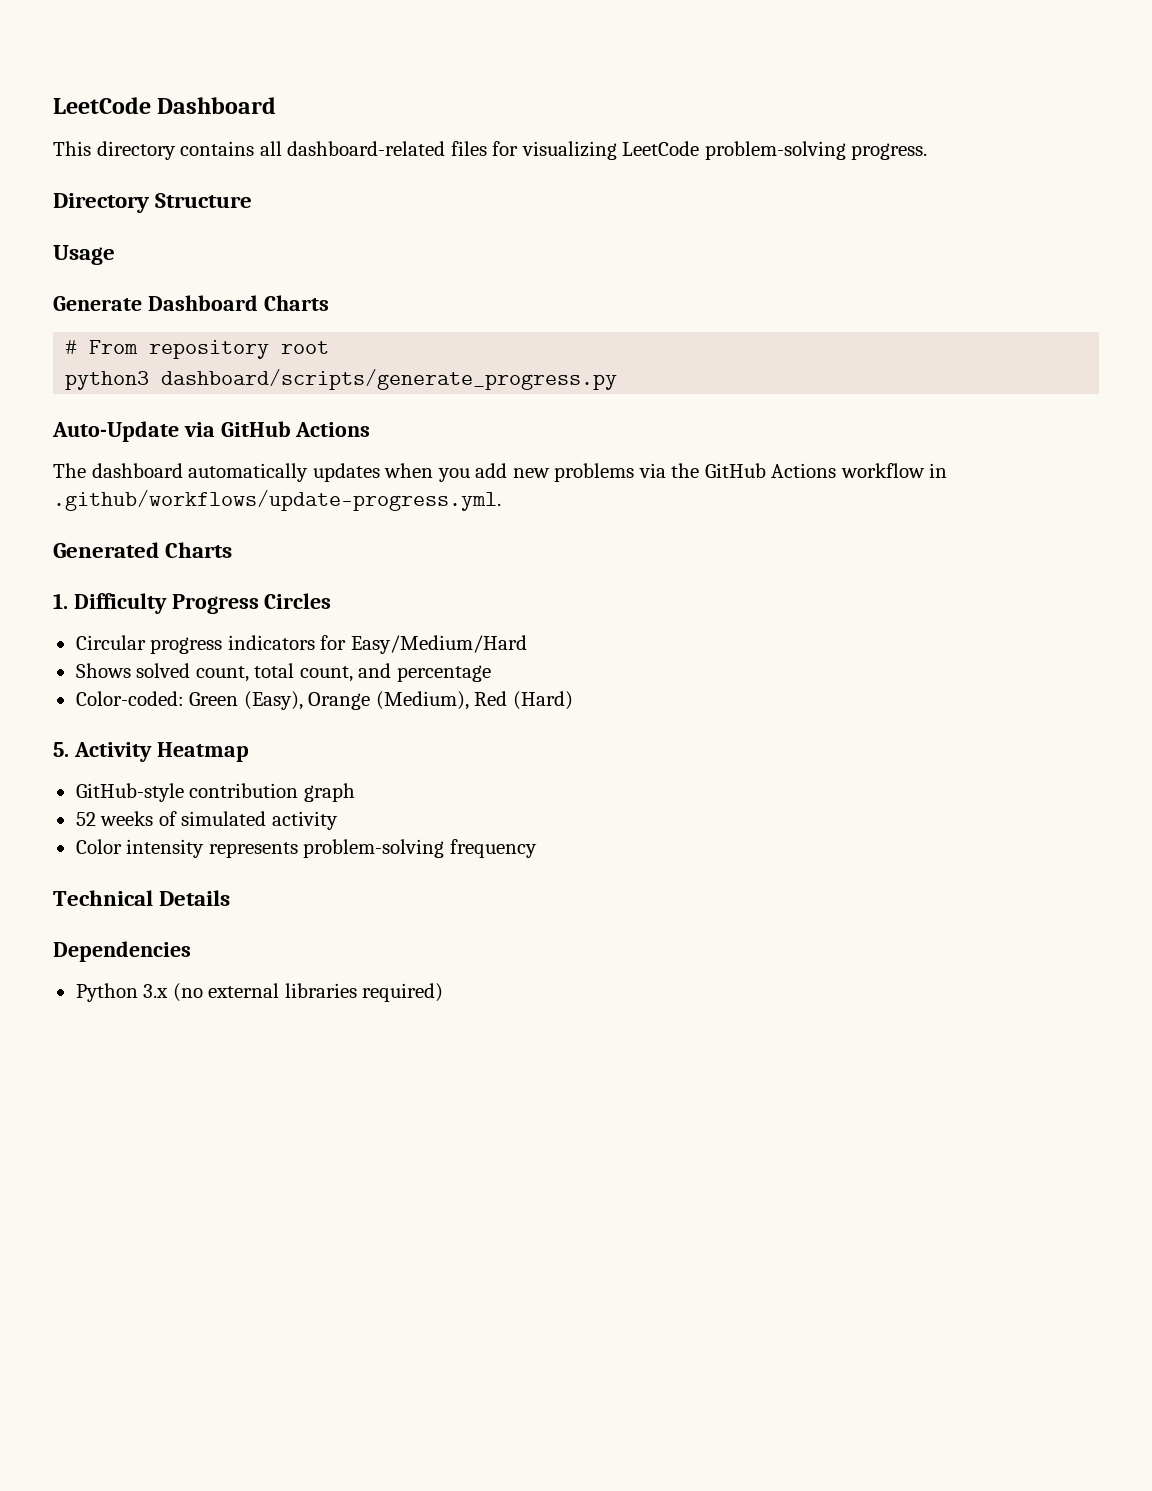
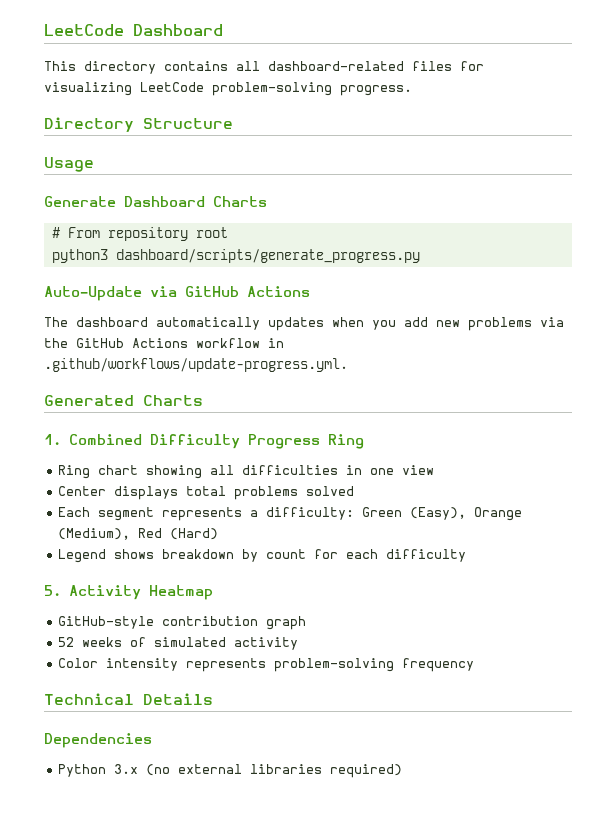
- 1. Difficulty Progress Circles
- Circular progress indicators for Easy/Medium/Hard
- Shows solved count, total count, and percentage
- Color-coded: Green (Easy), Orange (Medium), Red (Hard)
+ 1. Combined Difficulty Progress Ring
+ Ring chart showing all difficulties in one view
+ Center displays total problems solved
+ Each segment represents a difficulty: Green (Easy), Orange (Medium), Red (Hard)
+ Legend shows breakdown by count for each difficulty

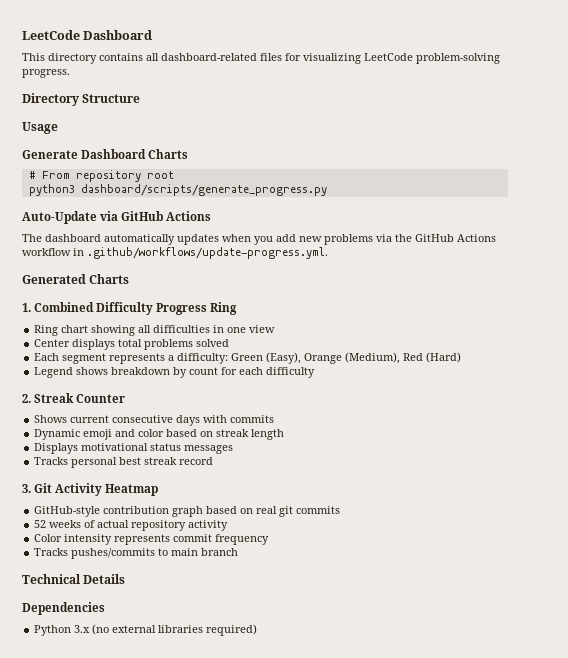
- 5. Activity Heatmap
+ 2. Streak Counter
+ Shows current consecutive days with commits
+ Dynamic emoji and color based on streak length
+ Displays motivational status messages
+ Tracks personal best streak record
+ 3. Git Activity Heatmap
- GitHub-style contribution graph
+ GitHub-style contribution graph based on real git commits
- 52 weeks of simulated activity
+ 52 weeks of actual repository activity
- Color intensity represents problem-solving frequency
+ Color intensity represents commit frequency
+ Tracks pushes/commits to main branch

